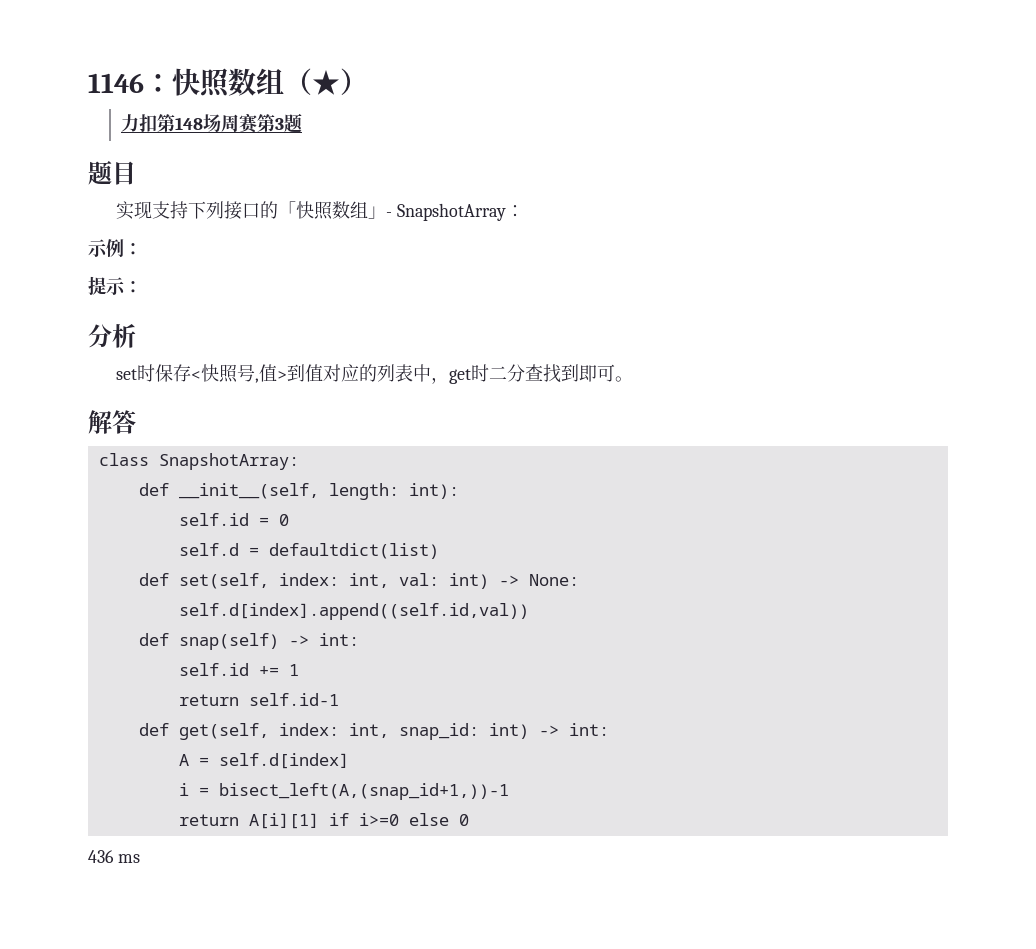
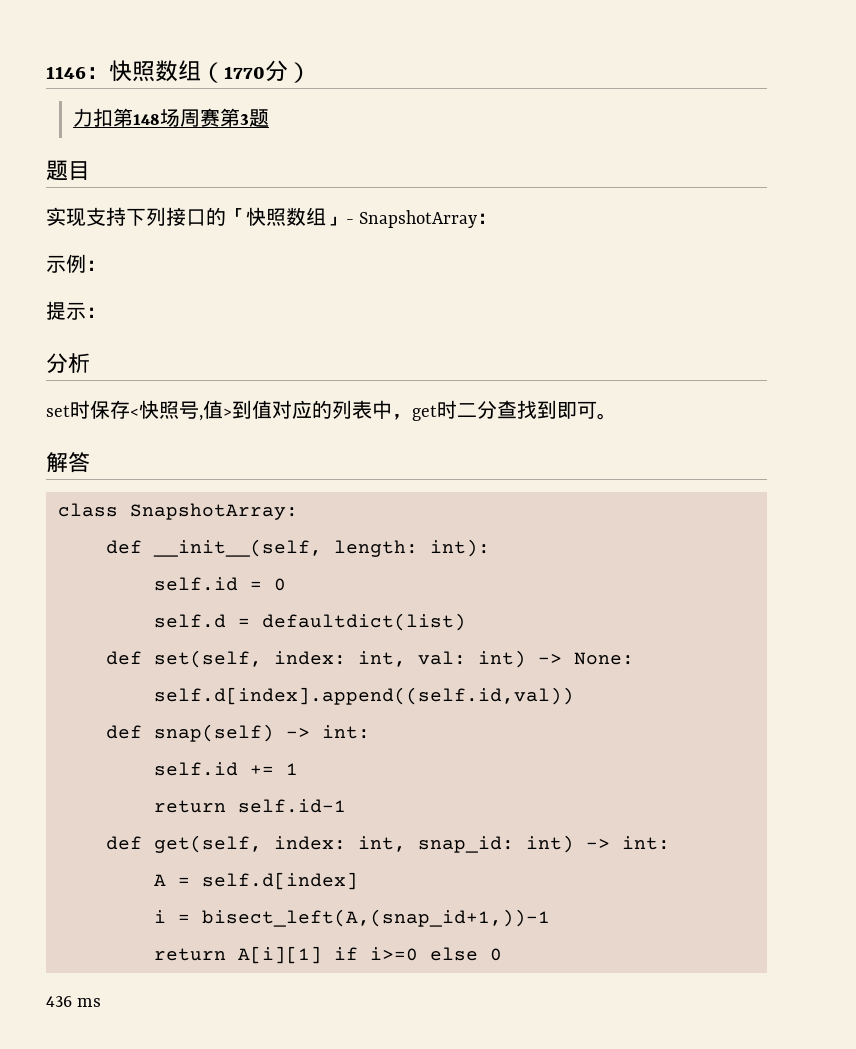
- 1146：快照数组（★）
+ 1146：快照数组（1770分）

